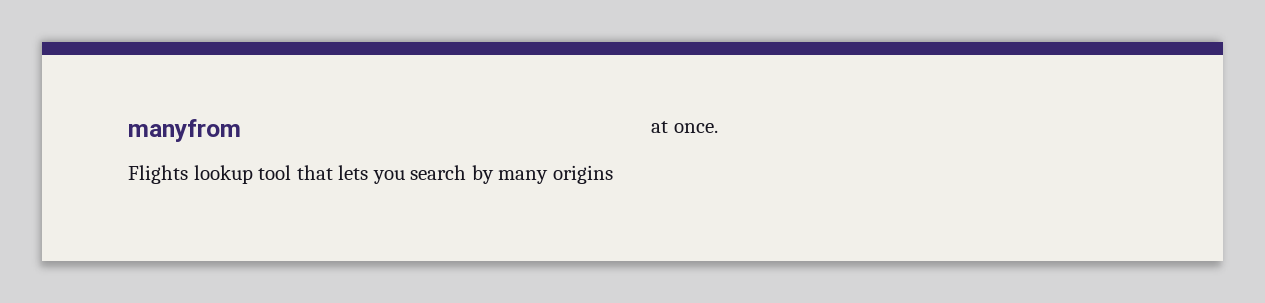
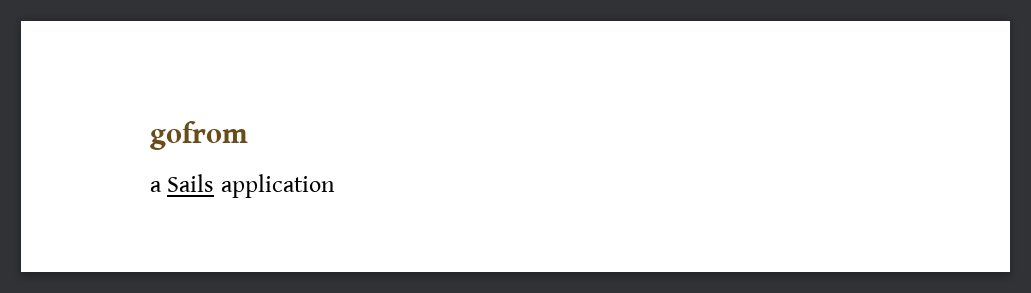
- manyfrom
- Flights lookup tool that lets you search by many origins at once.
+ gofrom
+ a Sails application

